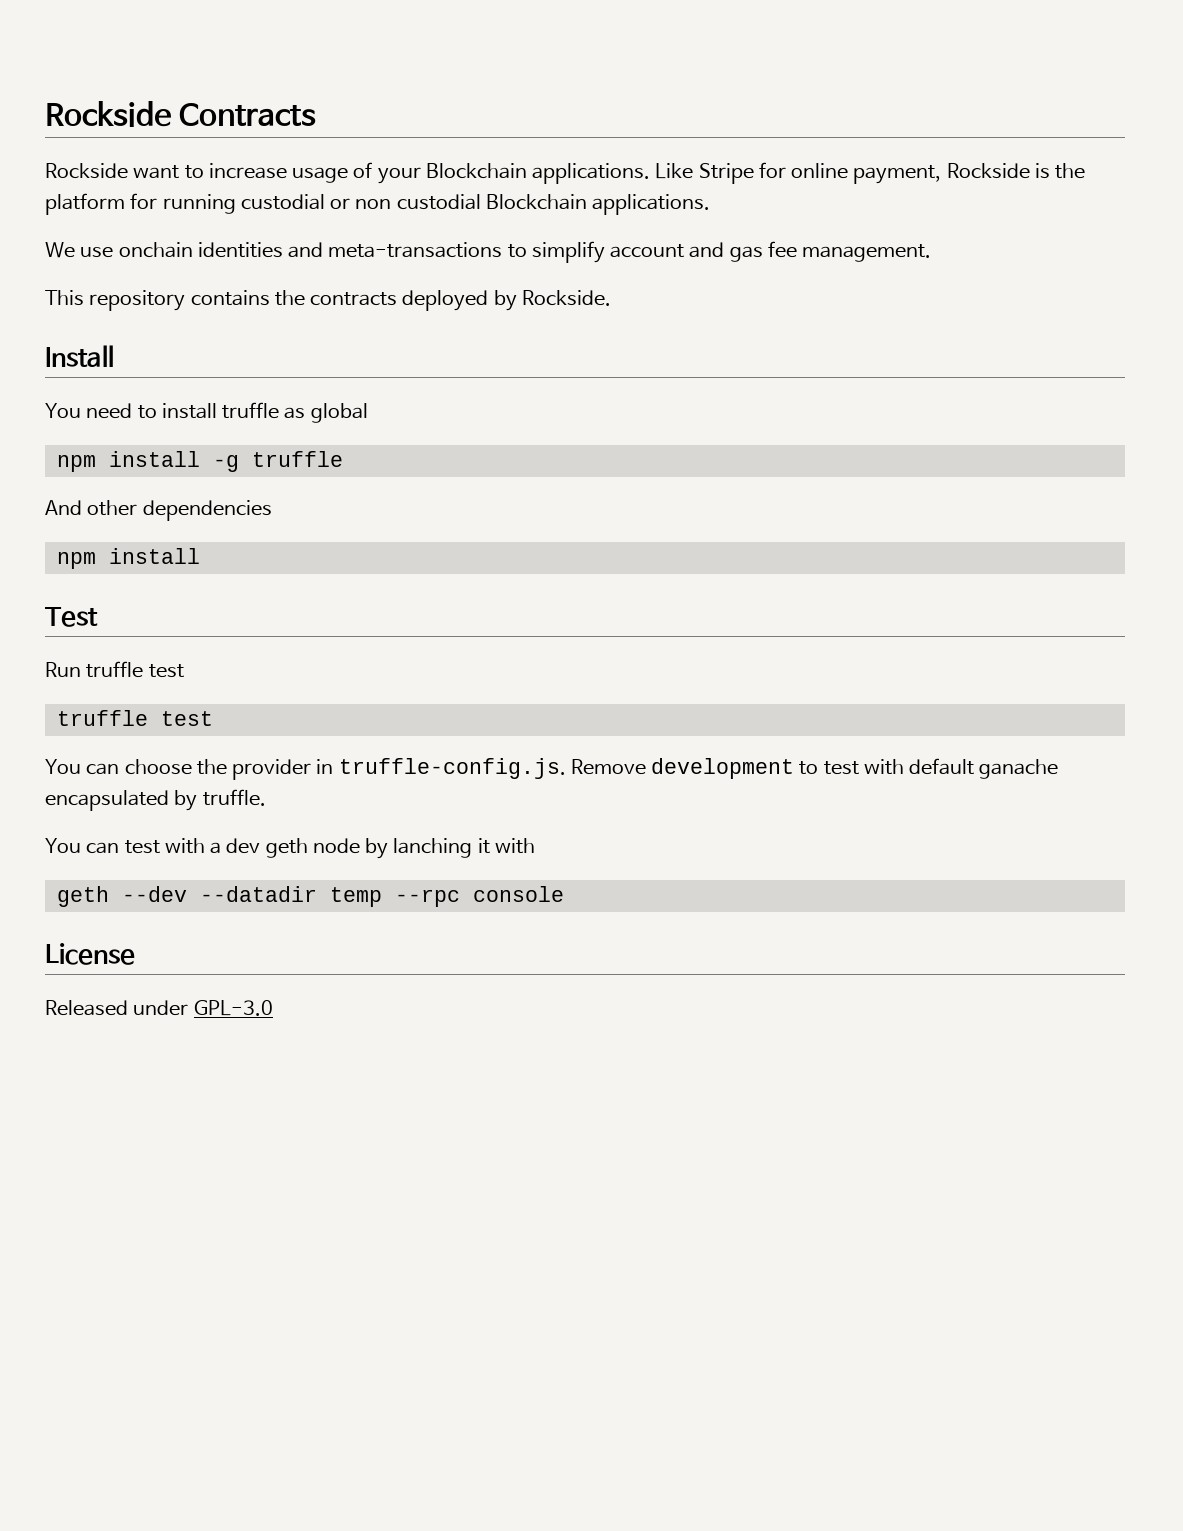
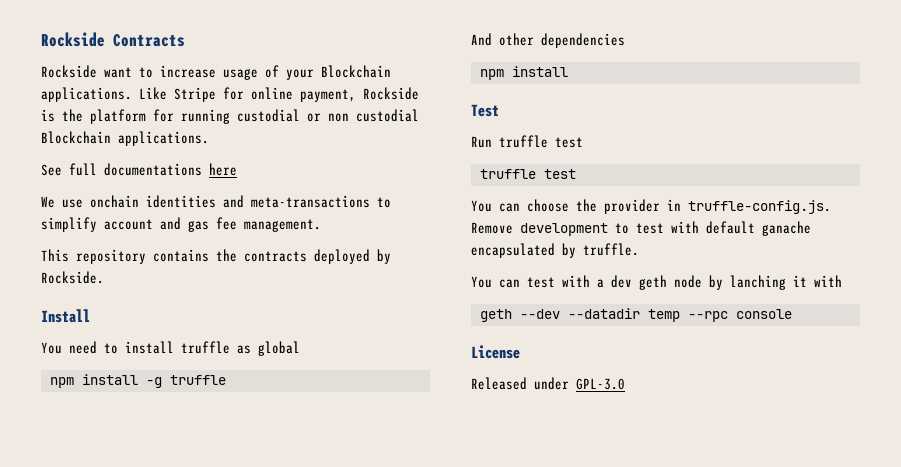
+ See full documentations here

